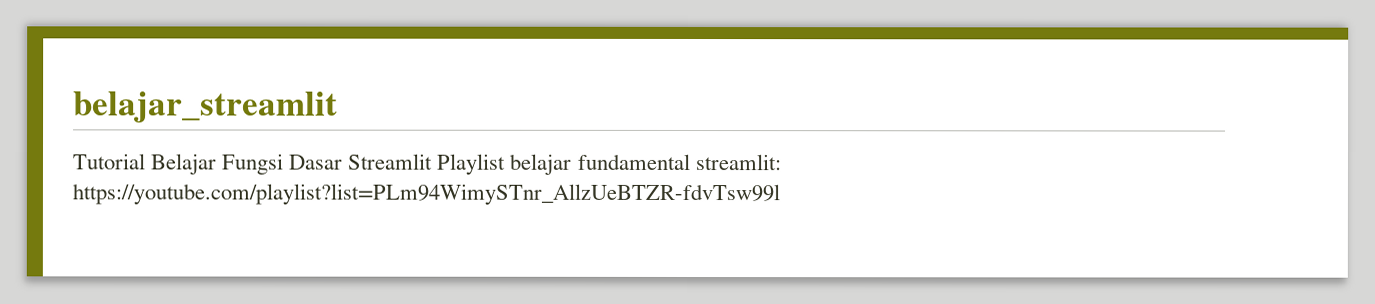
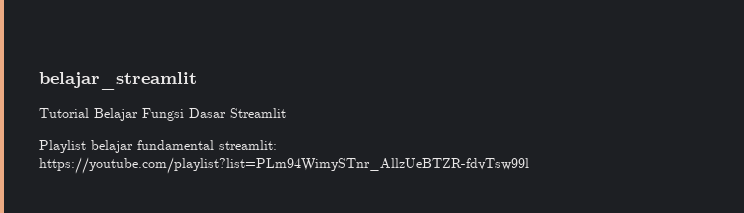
- Tutorial Belajar Fungsi Dasar Streamlit Playlist belajar fundamental streamlit: https://youtube.com/playlist?list=PLm94WimySTnr_AllzUeBTZR-fdvTsw99l
+ Tutorial Belajar Fungsi Dasar Streamlit
+ Playlist belajar fundamental streamlit: https://youtube.com/playlist?list=PLm94WimySTnr_AllzUeBTZR-fdvTsw99l

